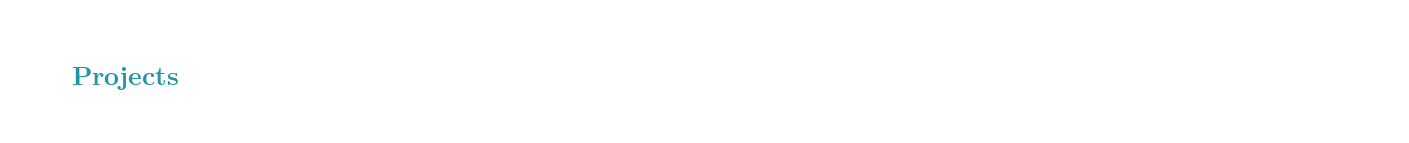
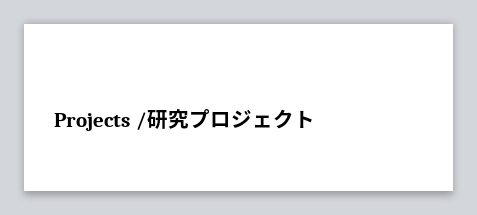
- Projects
+ Projects /研究プロジェクト

